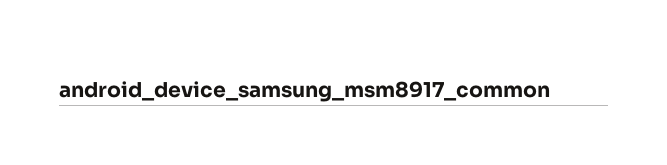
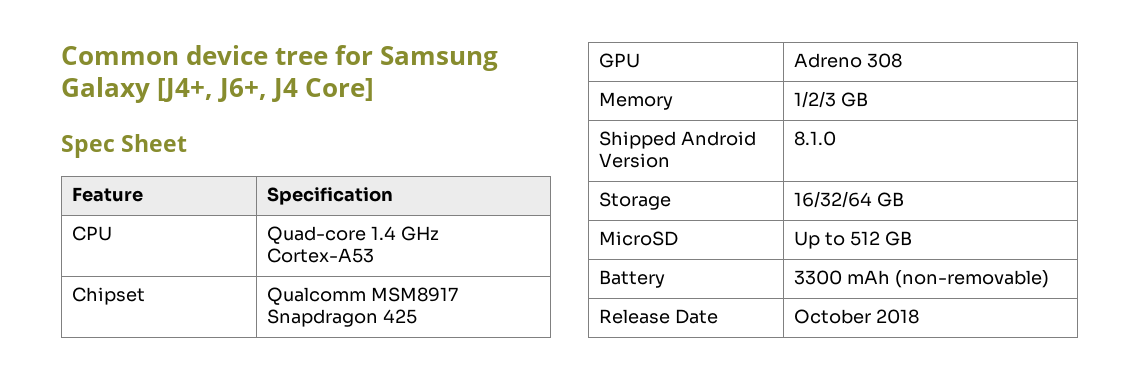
- android_device_samsung_msm8917_common
+ Common device tree for Samsung Galaxy [J4+, J6+, J4 Core]
+ Spec Sheet
+ Feature | Specification
+ CPU | Quad-core 1.4 GHz Cortex-A53
+ Chipset | Qualcomm MSM8917 Snapdragon 425
+ GPU | Adreno 308
+ Memory | 1/2/3 GB
+ Shipped Android Version | 8.1.0
+ Storage | 16/32/64 GB
+ MicroSD | Up to 512 GB
+ Battery | 3300 mAh (non-removable)
+ Release Date | October 2018

